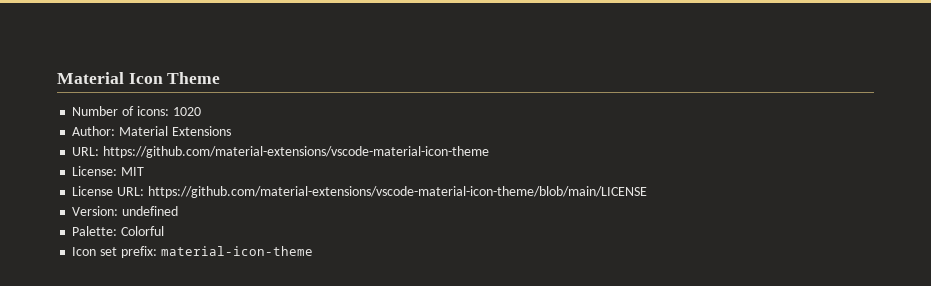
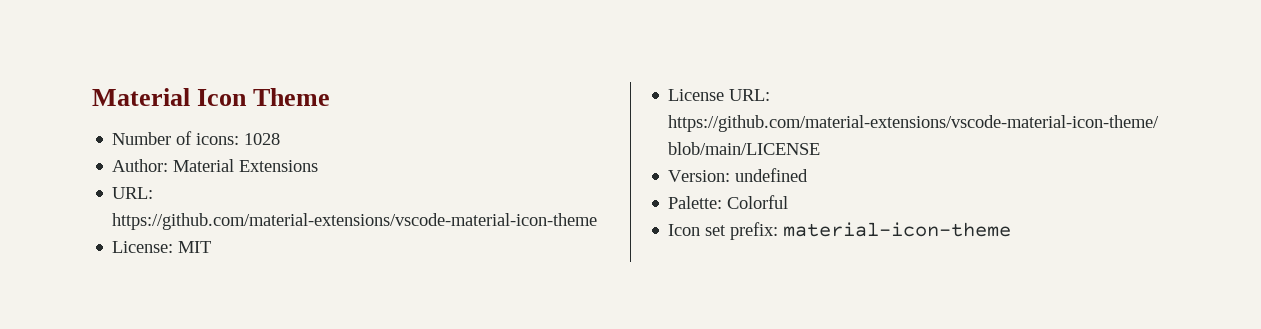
- Number of icons: 1020
+ Number of icons: 1028

